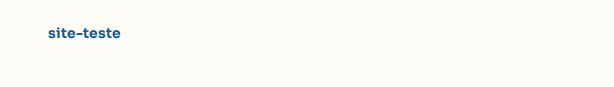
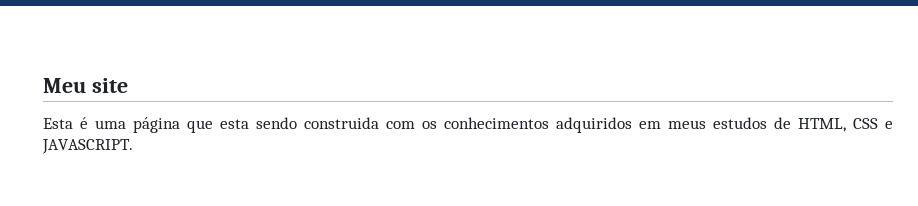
- site-teste
+ Meu site
+ Esta é uma página que esta sendo construida com os conhecimentos adquiridos em meus estudos de HTML, CSS e JAVASCRIPT.

